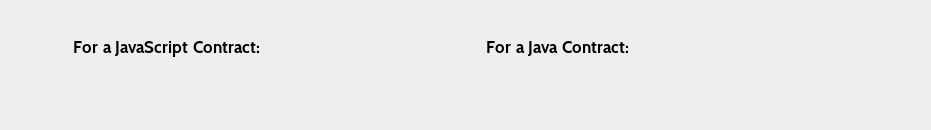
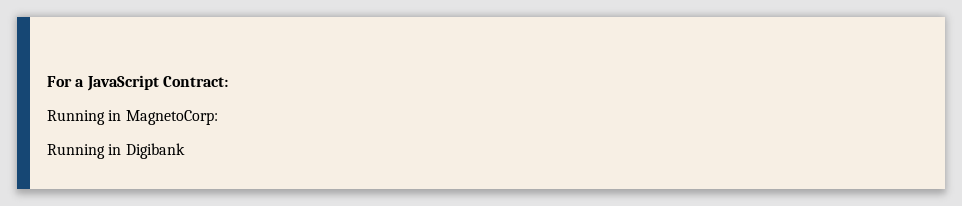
- For a Java Contract:
+ Running in MagnetoCorp:
+ Running in Digibank

